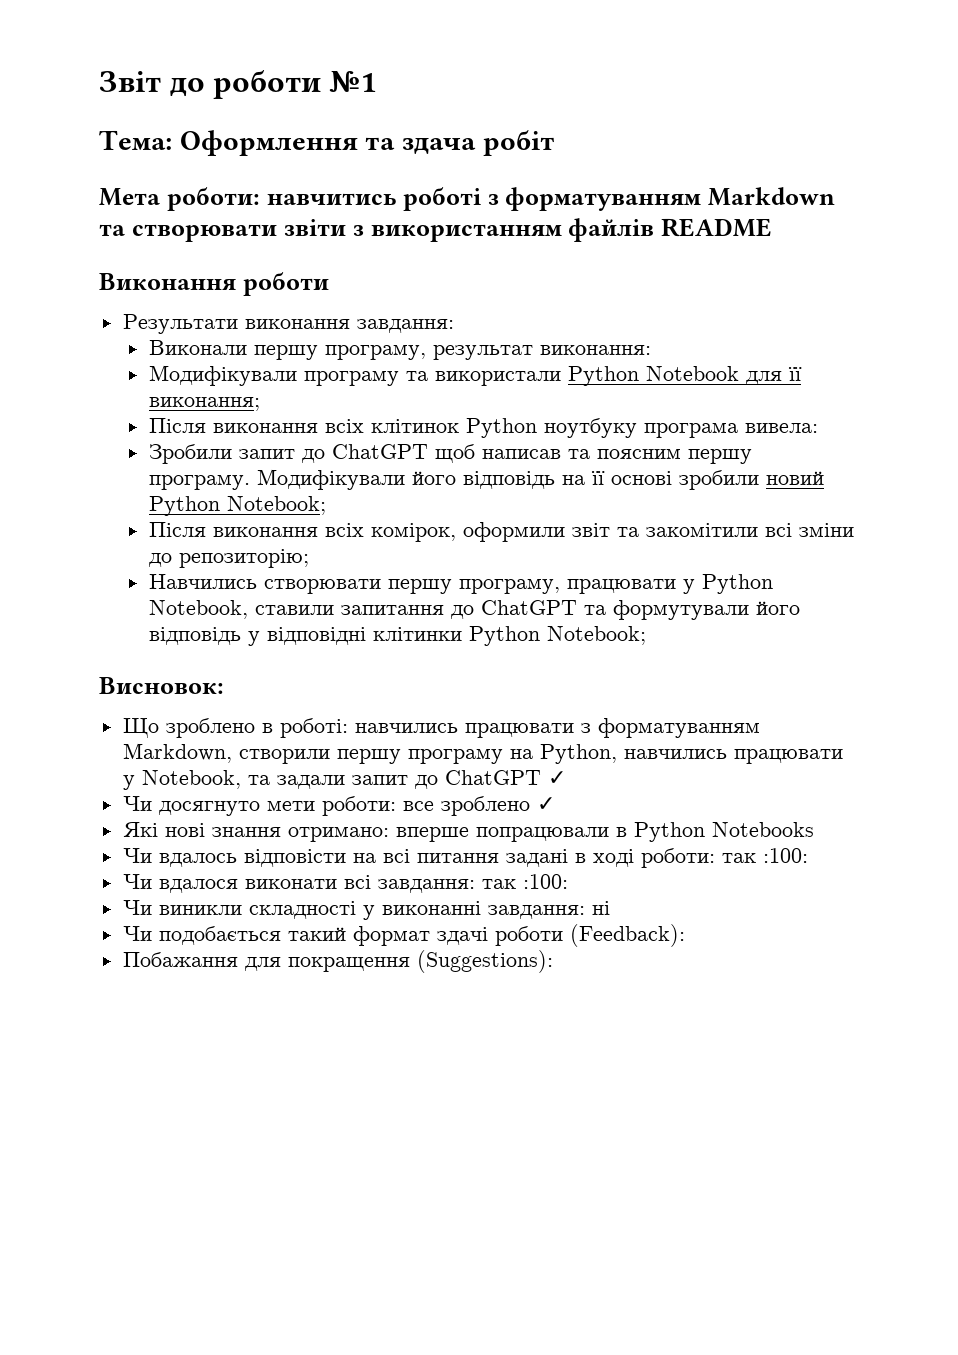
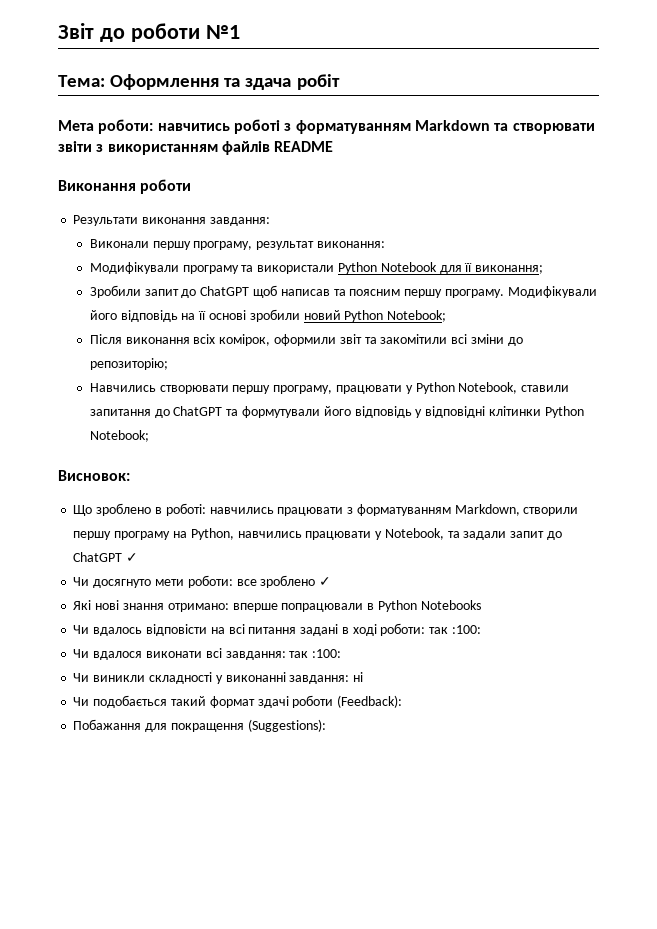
- Після виконання всіх клітинок Python ноутбуку програма вивела:

